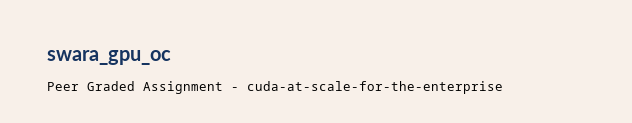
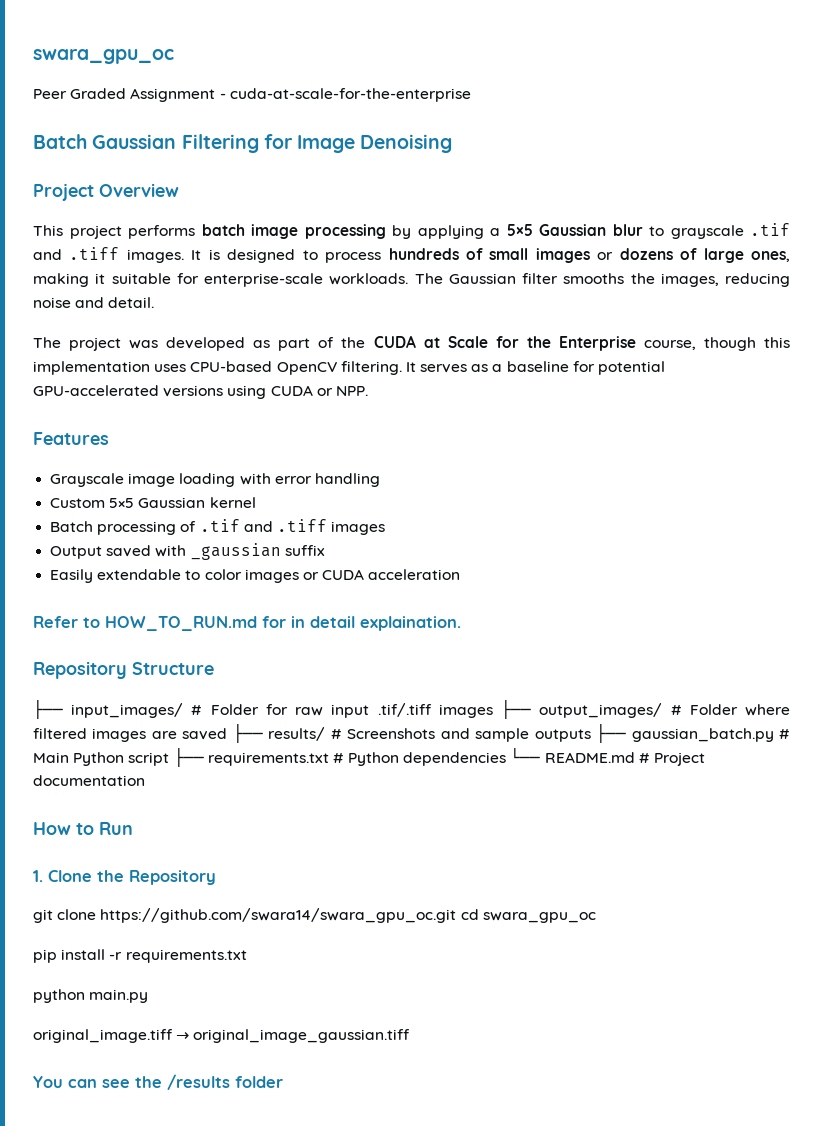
+ Batch Gaussian Filtering for Image Denoising
+ Project Overview
+ This project performs batch image processing by applying a 5×5 Gaussian blur to grayscale .tif and .tiff images. It is designed to process hundreds of small images or dozens of large ones, making it suitable for enterprise-scale workloads. The Gaussian filter smooths the images, reducing noise and detail.
+ The project was developed as part of the CUDA at Scale for the Enterprise course, though this implementation uses CPU-based OpenCV filtering. It serves as a baseline for potential GPU-accelerated versions using CUDA or NPP.
+ Features
+ Grayscale image loading with error handling
+ Custom 5×5 Gaussian kernel
+ Batch processing of .tif and .tiff images
+ Output saved with _gaussian suffix
+ Easily extendable to color images or CUDA acceleration
+ Refer to HOW_TO_RUN.md for in detail explaination.
+ Repository Structure
+ ├── input_images/ # Folder for raw input .tif/.tiff images ├── output_images/ # Folder where filtered images are saved ├── results/ # Screenshots and sample outputs ├── gaussian_batch.py # Main Python script ├── requirements.txt # Python dependencies └── README.md # Project documentation
+ How to Run
+ 1. Clone the Repository
+ git clone https://github.com/swara14/swara_gpu_oc.git cd swara_gpu_oc
+ pip install -r requirements.txt
+ python main.py
+ original_image.tiff → original_image_gaussian.tiff
+ You can see the /results folder

